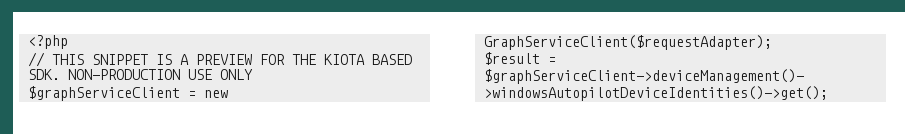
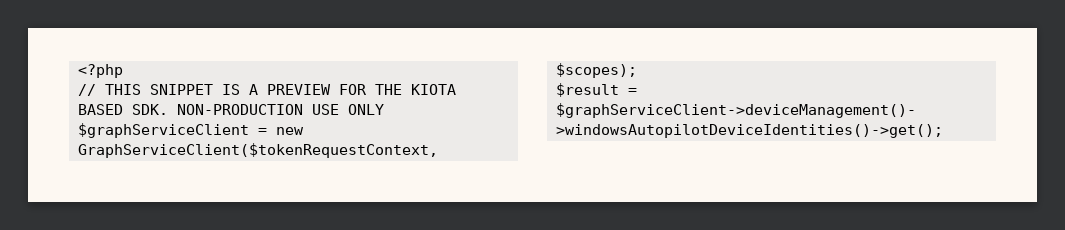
- $graphServiceClient = new GraphServiceClient($requestAdapter);
+ $graphServiceClient = new GraphServiceClient($tokenRequestContext, $scopes);

